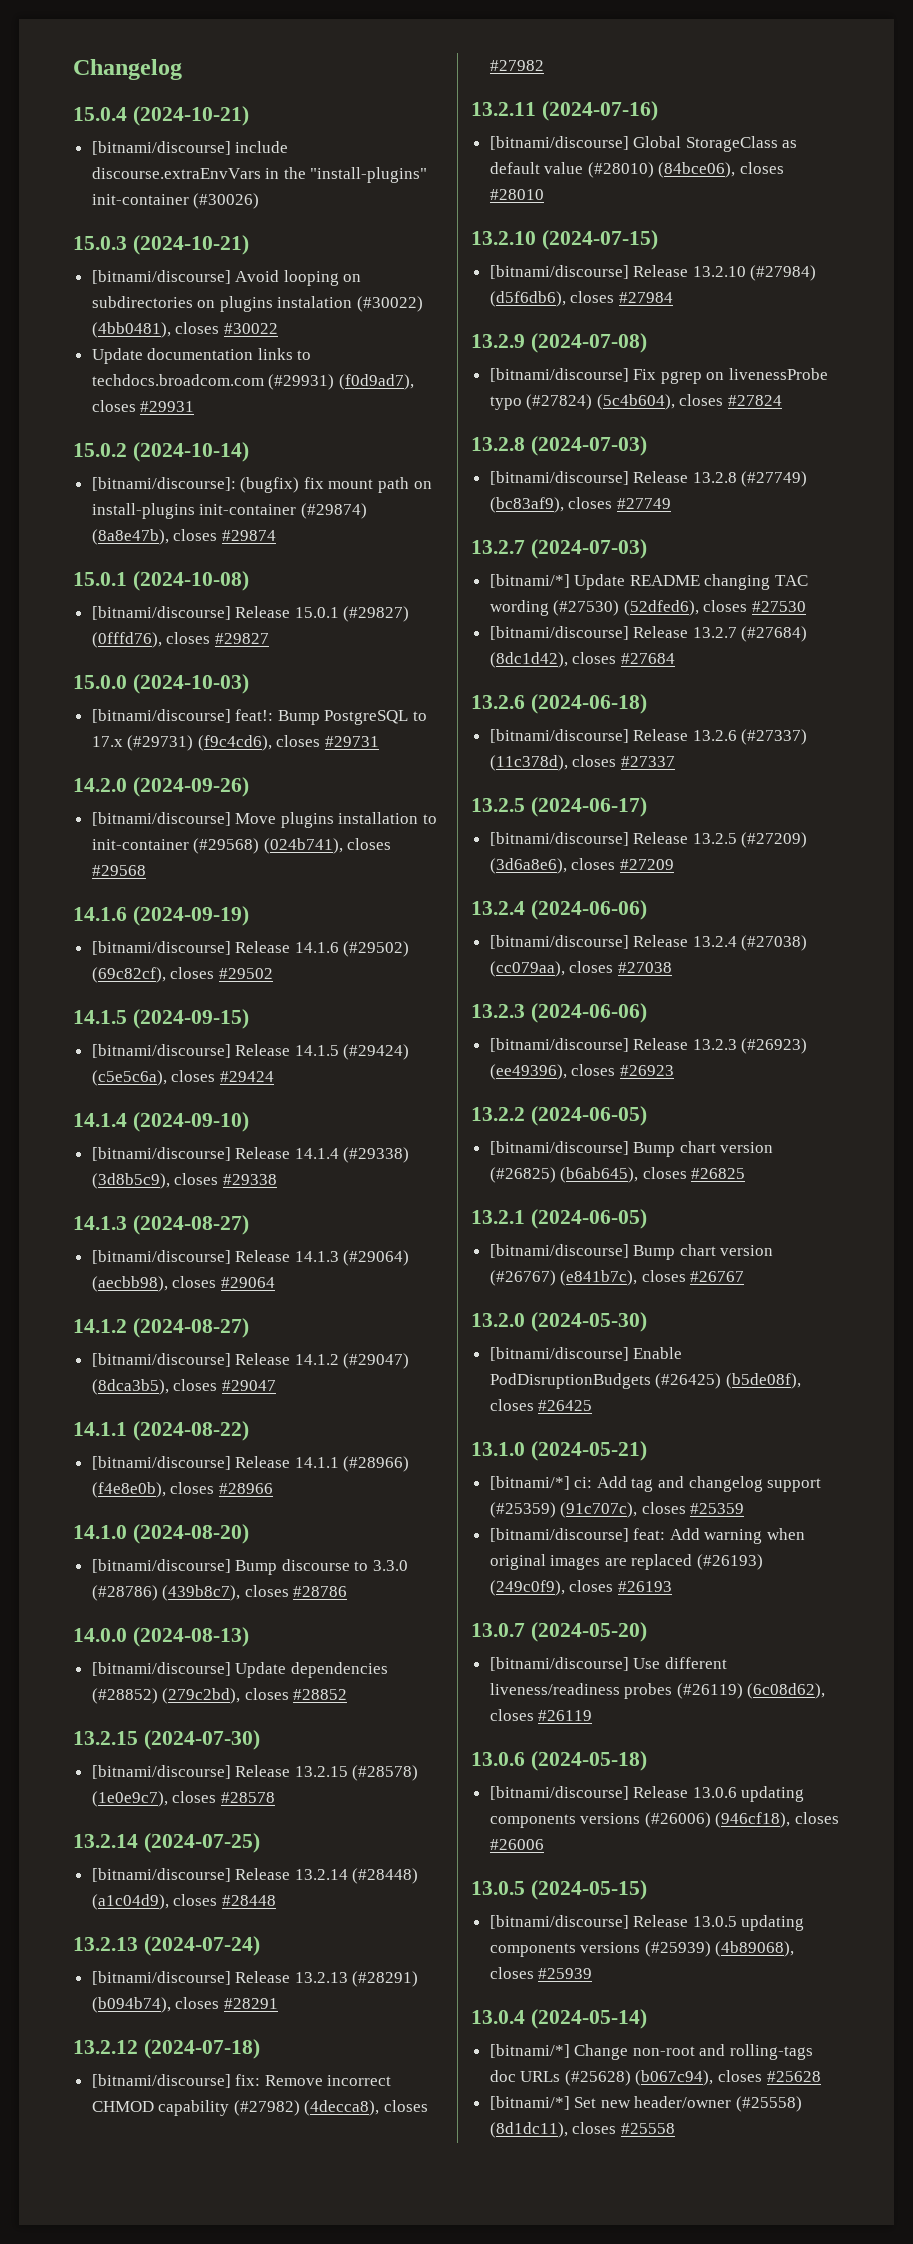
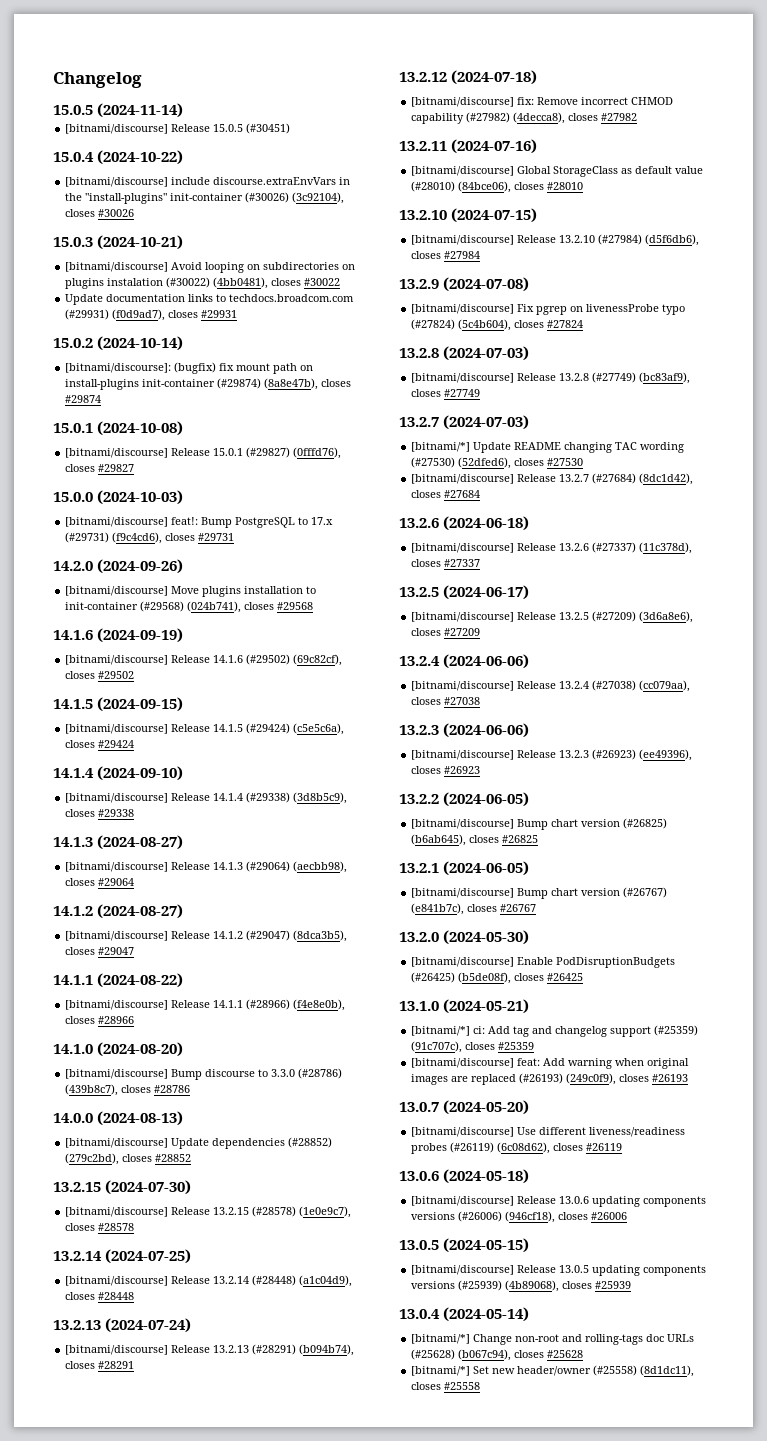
+ 15.0.5 (2024-11-14)
+ [bitnami/discourse] Release 15.0.5 (#30451)
- 15.0.4 (2024-10-21)
+ 15.0.4 (2024-10-22)
- [bitnami/discourse] include discourse.extraEnvVars in the "install-plugins" init-container (#30026)
+ [bitnami/discourse] include discourse.extraEnvVars in the "install-plugins" init-container (#30026) (3c92104), closes #30026

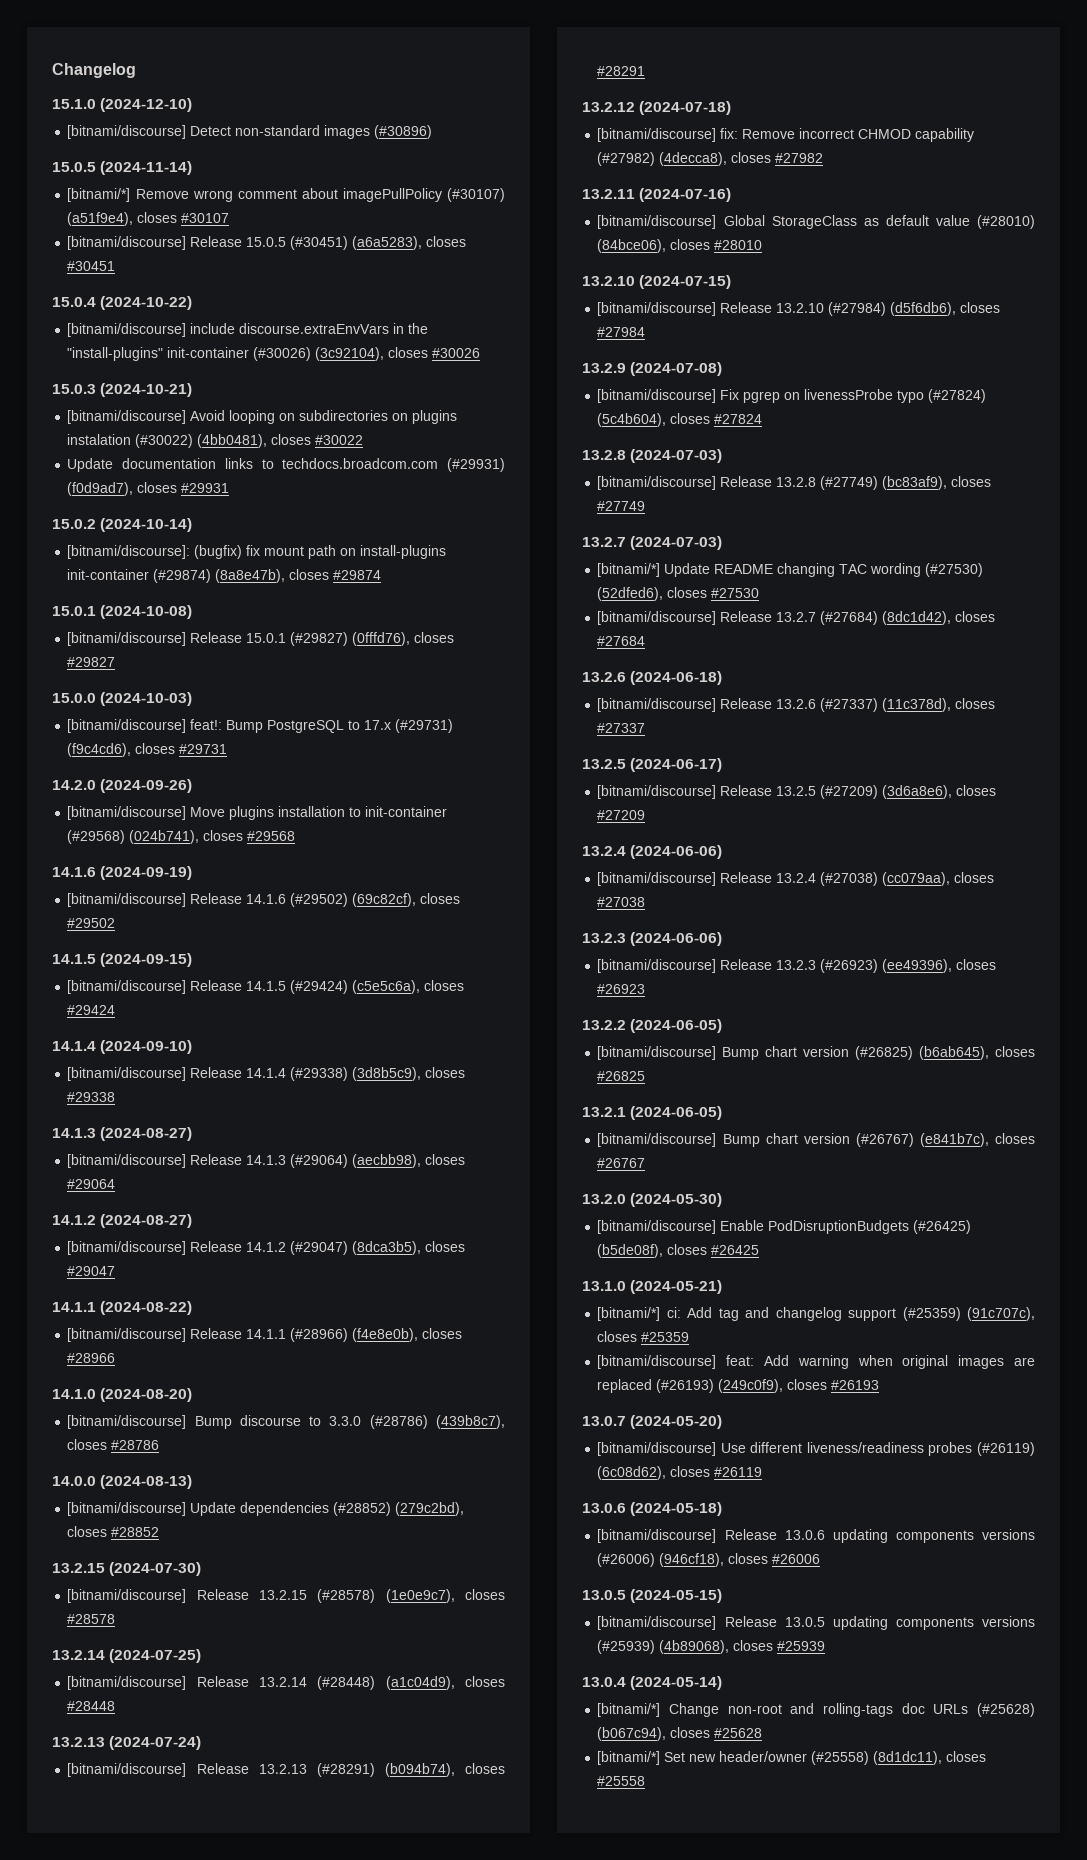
+ 15.1.0 (2024-12-10)
+ [bitnami/discourse] Detect non-standard images (#30896)
  15.0.5 (2024-11-14)
+ [bitnami/*] Remove wrong comment about imagePullPolicy (#30107) (a51f9e4), closes #30107
- [bitnami/discourse] Release 15.0.5 (#30451)
+ [bitnami/discourse] Release 15.0.5 (#30451) (a6a5283), closes #30451

